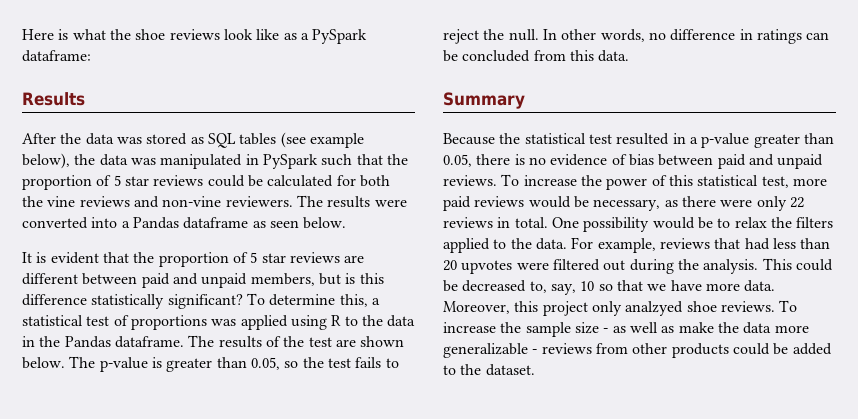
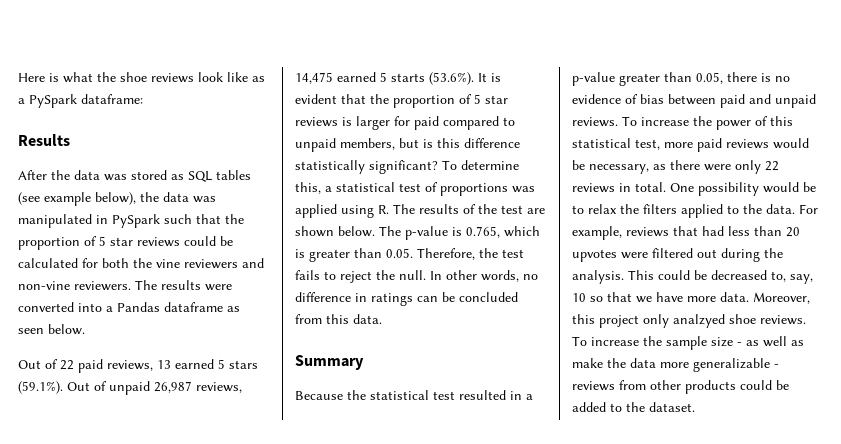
- After the data was stored as SQL tables (see example below), the data was manipulated in PySpark such that the proportion of 5 star reviews could be calculated for both the vine reviews and non-vine reviewers.
+ After the data was stored as SQL tables (see example below), the data was manipulated in PySpark such that the proportion of 5 star reviews could be calculated for both the vine reviewers and non-vine reviewers.
- It is evident that the proportion of 5 star reviews are different between paid and unpaid members, but is this difference statistically significant?
+ Out of 22 paid reviews, 13 earned 5 stars (59.1%). Out of unpaid 26,987 reviews, 14,475 earned 5 starts (53.6%). It is evident that the proportion of 5 star reviews is larger for paid compared to unpaid members, but is this difference statistically significant?
- To determine this, a statistical test of proportions was applied using R to the data in the Pandas dataframe. The results of the test are shown below.
+ To determine this, a statistical test of proportions was applied using R. The results of the test are shown below.
- The p-value is greater than 0.05, so the test fails to reject the null.
+ The p-value is 0.765, which is greater than 0.05. Therefore, the test fails to reject the null.

